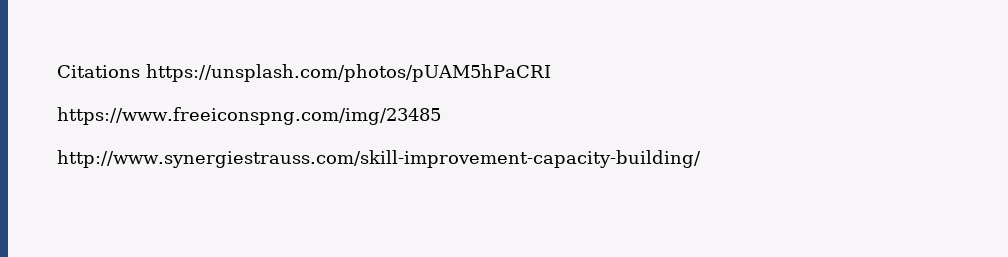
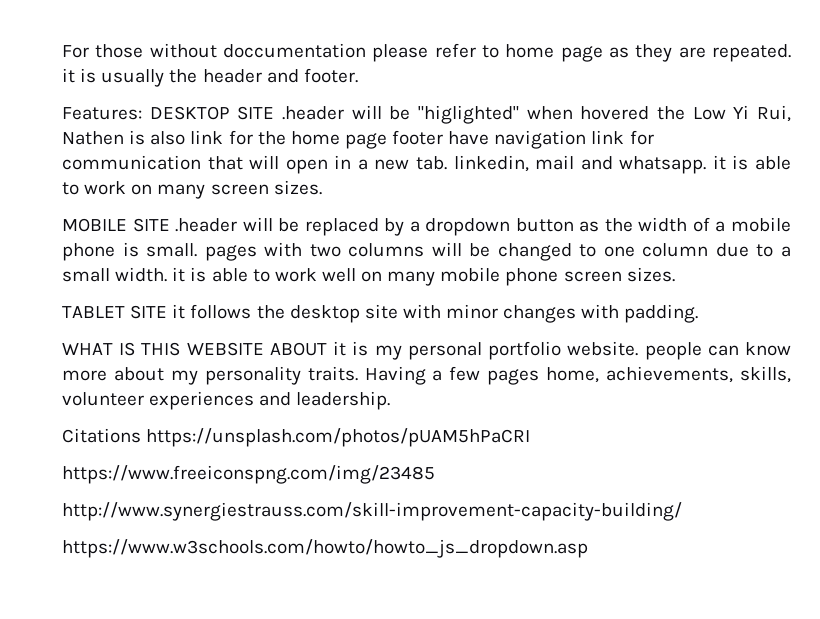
+ For those without doccumentation please refer to home page as they are repeated. it is usually the header and footer.
+ Features: DESKTOP SITE .header will be "higlighted" when hovered the Low Yi Rui, Nathen is also link for the home page footer have navigation link for communication that will open in a new tab. linkedin, mail and whatsapp. it is able to work on many screen sizes.
+ MOBILE SITE .header will be replaced by a dropdown button as the width of a mobile phone is small. pages with two columns will be changed to one column due to a small width. it is able to work well on many mobile phone screen sizes.
+ TABLET SITE it follows the desktop site with minor changes with padding.
+ WHAT IS THIS WEBSITE ABOUT it is my personal portfolio website. people can know more about my personality traits. Having a few pages home, achievements, skills, volunteer experiences and leadership.
+ https://www.w3schools.com/howto/howto_js_dropdown.asp

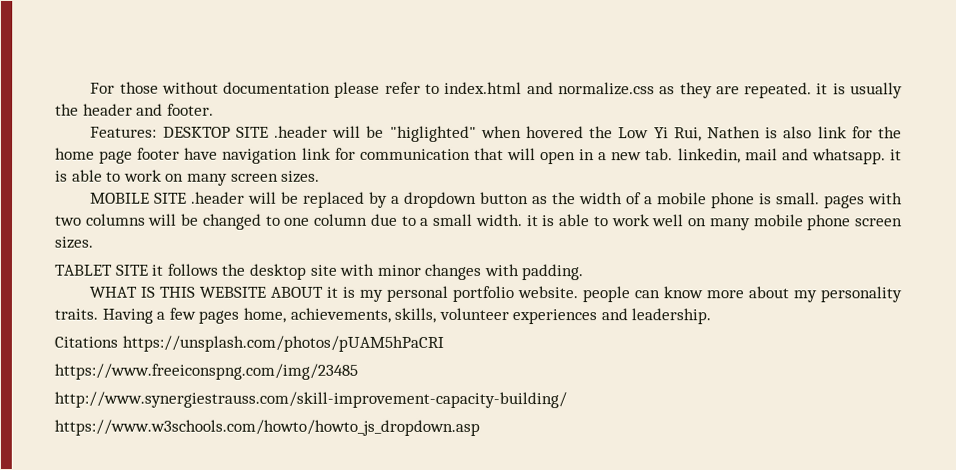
- For those without doccumentation please refer to home page as they are repeated. it is usually the header and footer.
+ For those without documentation please refer to index.html and normalize.css as they are repeated. it is usually the header and footer.

